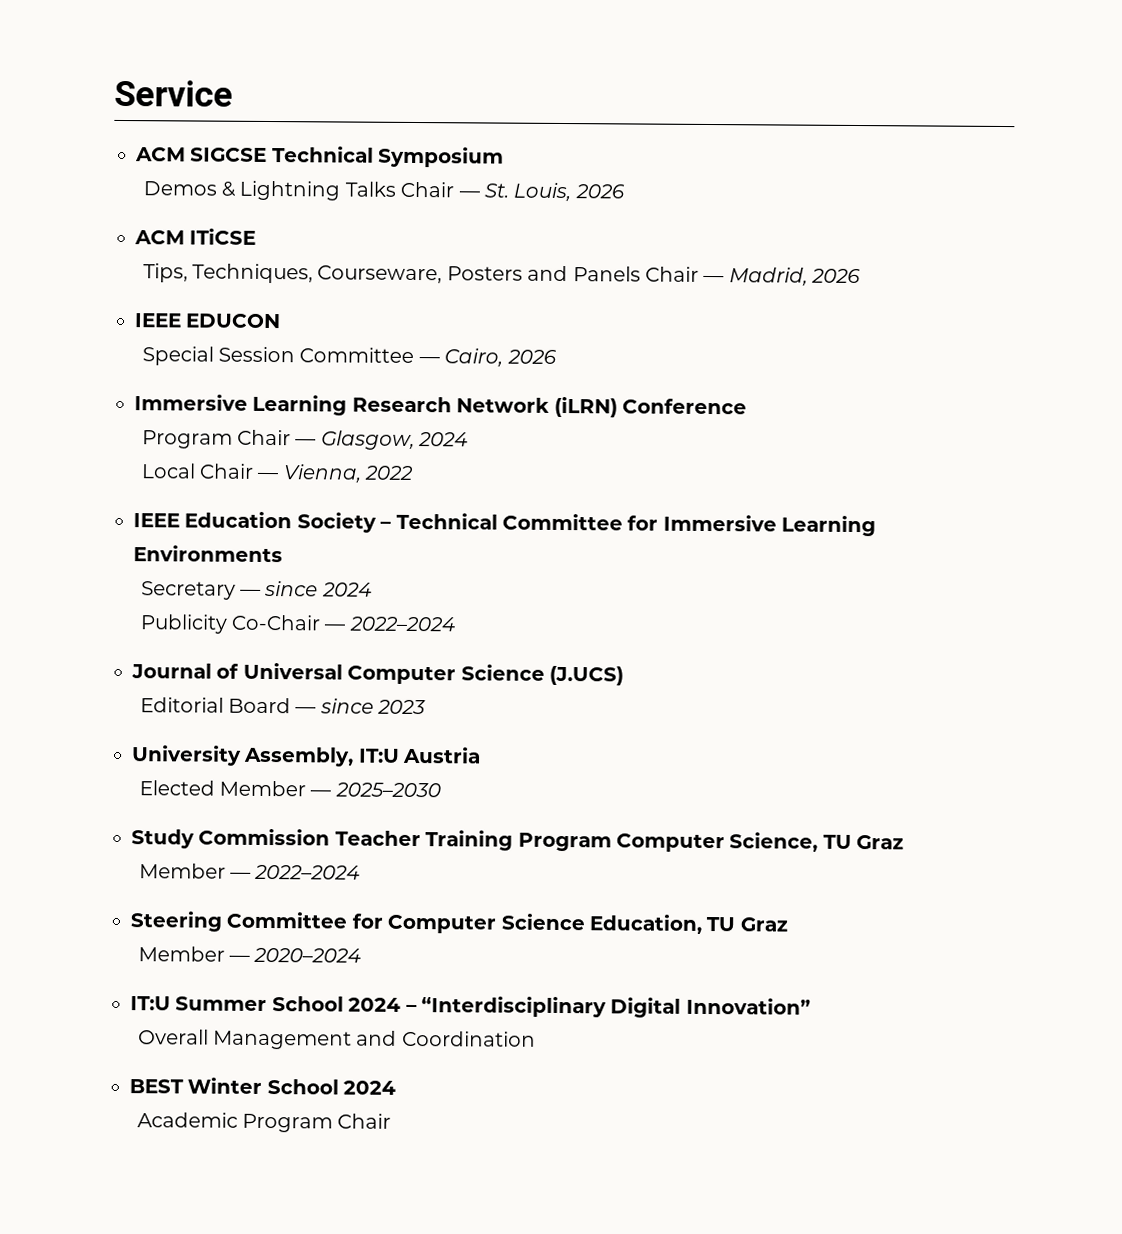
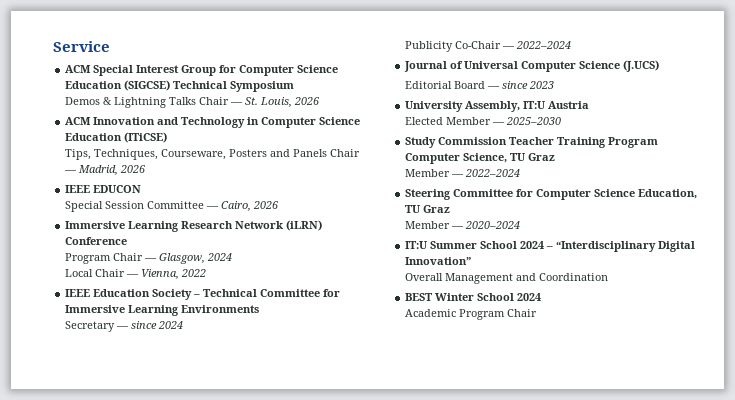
- ACM SIGCSE Technical Symposium
+ ACM Special Interest Group for Computer Science Education (SIGCSE) Technical Symposium
- ACM ITiCSE
+ ACM Innovation and Technology in Computer Science Education (ITiCSE)

